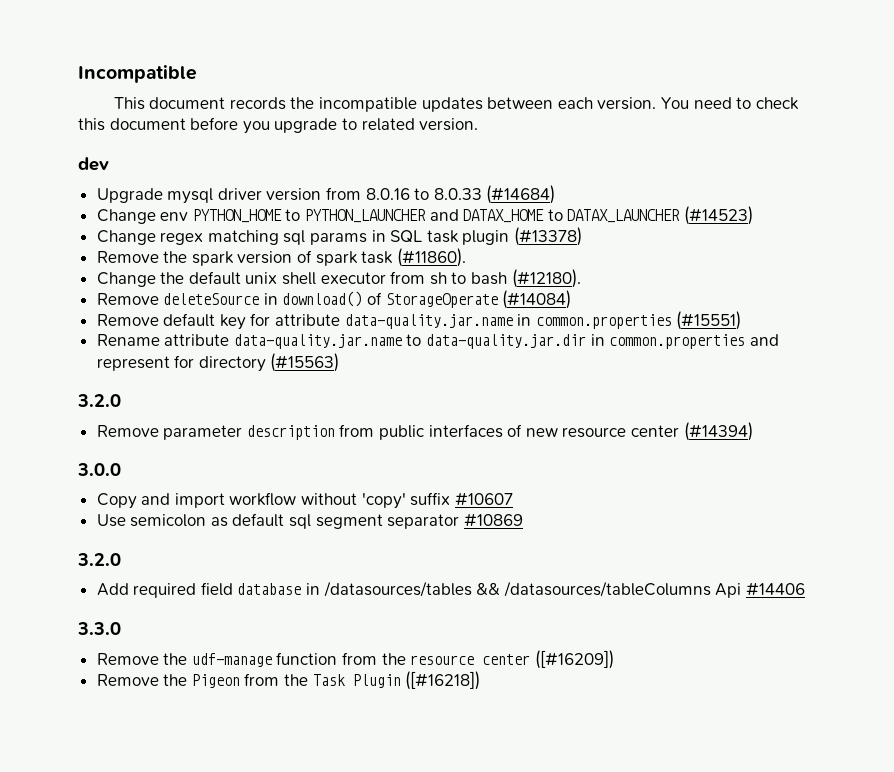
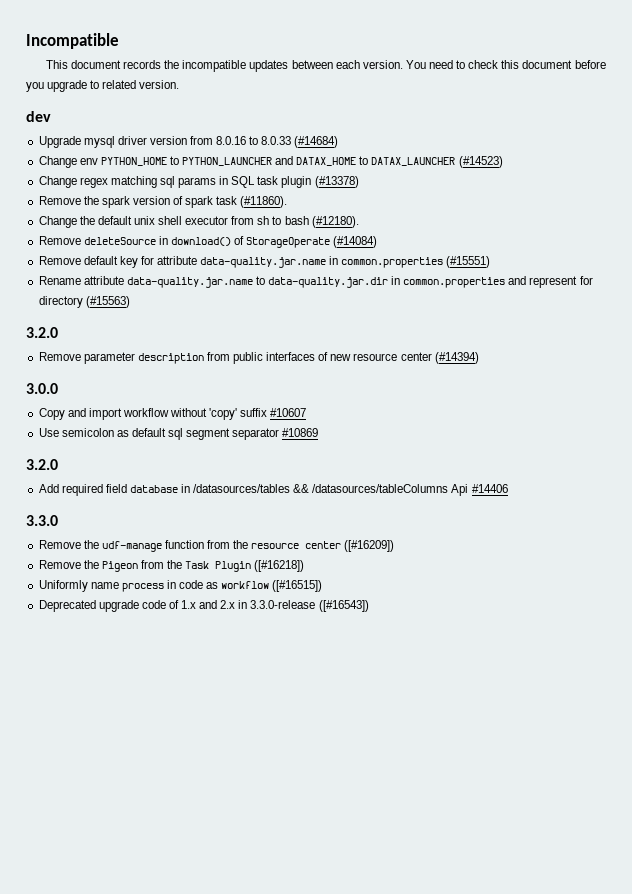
+ Uniformly name process in code as workflow ([#16515])
+ Deprecated upgrade code of 1.x and 2.x in 3.3.0-release ([#16543])

